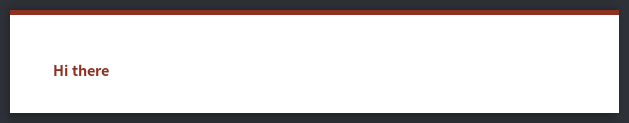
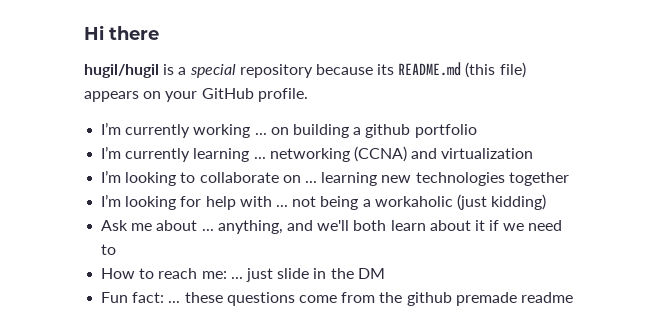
+ hugil/hugil is a special repository because its README.md (this file) appears on your GitHub profile.
+ I’m currently working ... on building a github portfolio
+ I’m currently learning ... networking (CCNA) and virtualization
+ I’m looking to collaborate on ... learning new technologies together
+ I’m looking for help with ... not being a workaholic (just kidding)
+ Ask me about ... anything, and we'll both learn about it if we need to
+ How to reach me: ... just slide in the DM
+ Fun fact: ... these questions come from the github premade readme

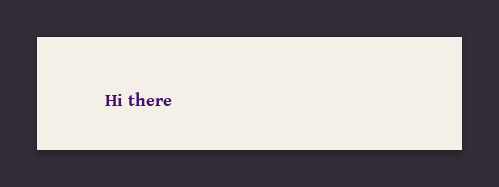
- hugil/hugil is a special repository because its README.md (this file) appears on your GitHub profile.
- I’m currently working ... on building a github portfolio
- I’m currently learning ... networking (CCNA) and virtualization
- I’m looking to collaborate on ... learning new technologies together
- I’m looking for help with ... not being a workaholic (just kidding)
- Ask me about ... anything, and we'll both learn about it if we need to
- How to reach me: ... just slide in the DM
- Fun fact: ... these questions come from the github premade readme

